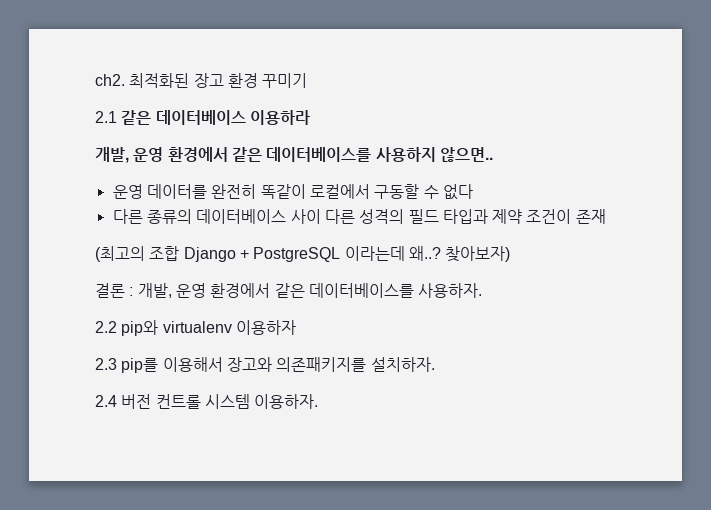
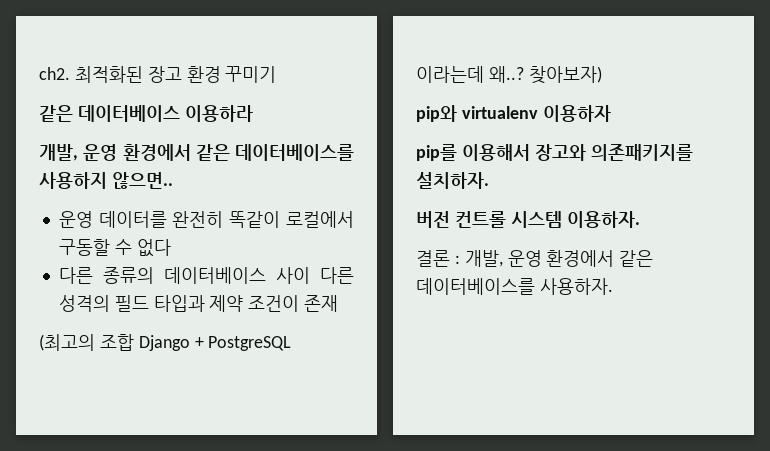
- 2.1 같은 데이터베이스 이용하라
+ 같은 데이터베이스 이용하라
+ pip와 virtualenv 이용하자
+ pip를 이용해서 장고와 의존패키지를 설치하자.
+ 버전 컨트롤 시스템 이용하자.
- 2.2 pip와 virtualenv 이용하자
- 2.3 pip를 이용해서 장고와 의존패키지를 설치하자.
- 2.4 버전 컨트롤 시스템 이용하자.

